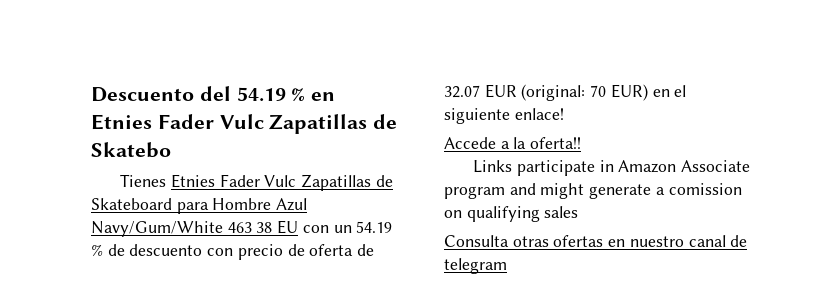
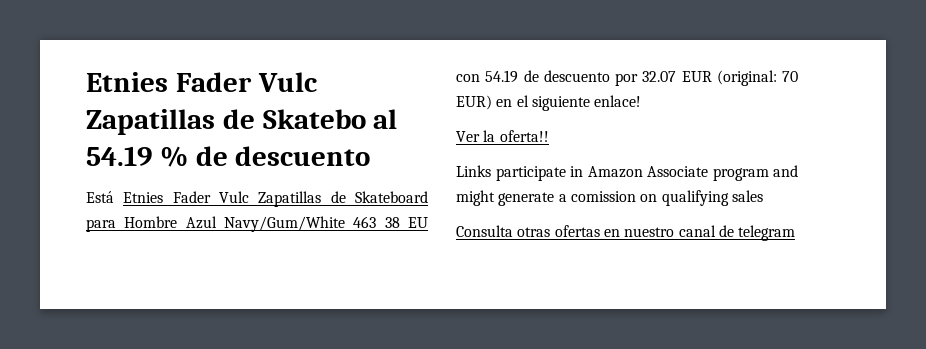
- Descuento del 54.19 % en Etnies Fader Vulc Zapatillas de Skatebo
- Tienes Etnies Fader Vulc Zapatillas de Skateboard para Hombre Azul Navy/Gum/White 463 38 EU con un 54.19 % de descuento con precio de oferta de 32.07 EUR (original: 70 EUR) en el siguiente enlace!
+ Etnies Fader Vulc Zapatillas de Skatebo al 54.19 % de descuento
+ Está Etnies Fader Vulc Zapatillas de Skateboard para Hombre Azul Navy/Gum/White 463 38 EU con 54.19 de descuento por 32.07 EUR (original: 70 EUR) en el siguiente enlace!
- Accede a la oferta!!
+ Ver la oferta!!

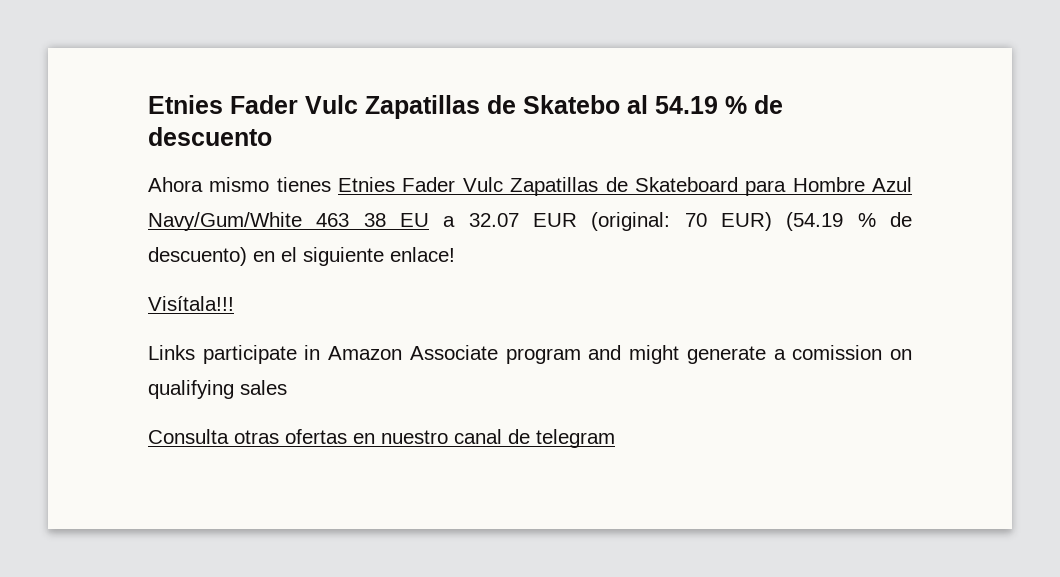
- Está Etnies Fader Vulc Zapatillas de Skateboard para Hombre Azul Navy/Gum/White 463 38 EU con 54.19 de descuento por 32.07 EUR (original: 70 EUR) en el siguiente enlace!
+ Ahora mismo tienes Etnies Fader Vulc Zapatillas de Skateboard para Hombre Azul Navy/Gum/White 463 38 EU a 32.07 EUR (original: 70 EUR) (54.19 % de descuento) en el siguiente enlace!
- Ver la oferta!!
+ Visítala!!!

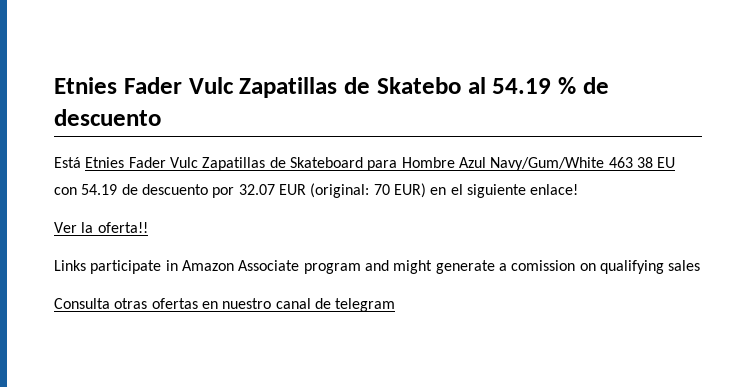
- Ahora mismo tienes Etnies Fader Vulc Zapatillas de Skateboard para Hombre Azul Navy/Gum/White 463 38 EU a 32.07 EUR (original: 70 EUR) (54.19 % de descuento) en el siguiente enlace!
+ Está Etnies Fader Vulc Zapatillas de Skateboard para Hombre Azul Navy/Gum/White 463 38 EU con 54.19 de descuento por 32.07 EUR (original: 70 EUR) en el siguiente enlace!
- Visítala!!!
+ Ver la oferta!!

